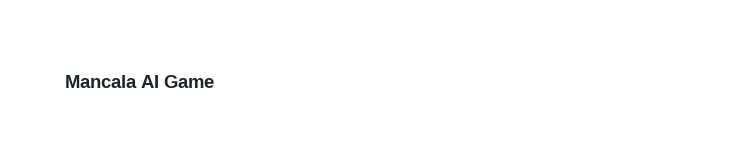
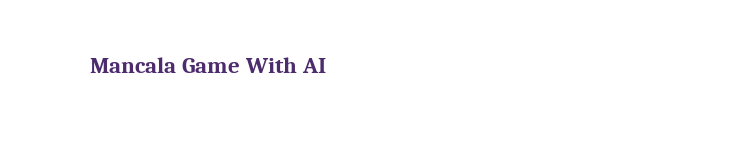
- Mancala AI Game
+ Mancala Game With AI

